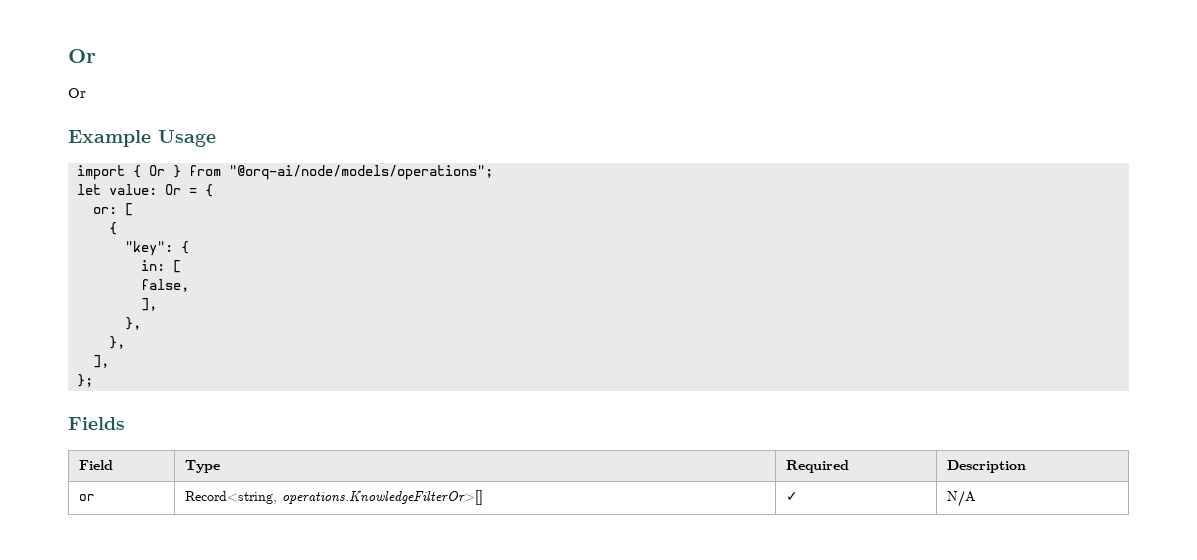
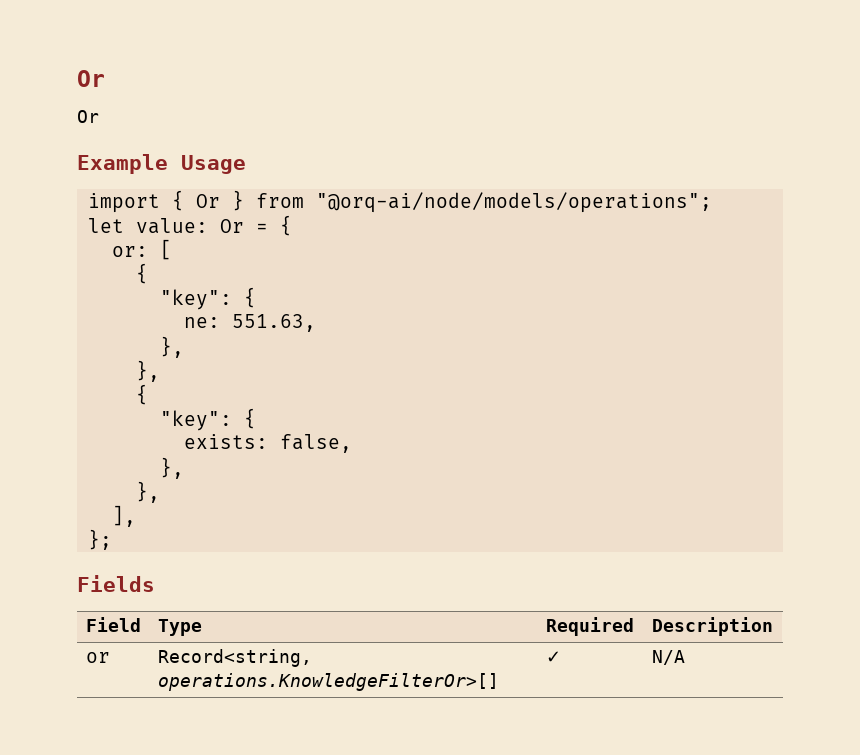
- in: [
- false,
- ],
+ ne: 551.63,
+ },
+ },
+ {
+ "key": {
+ exists: false,

